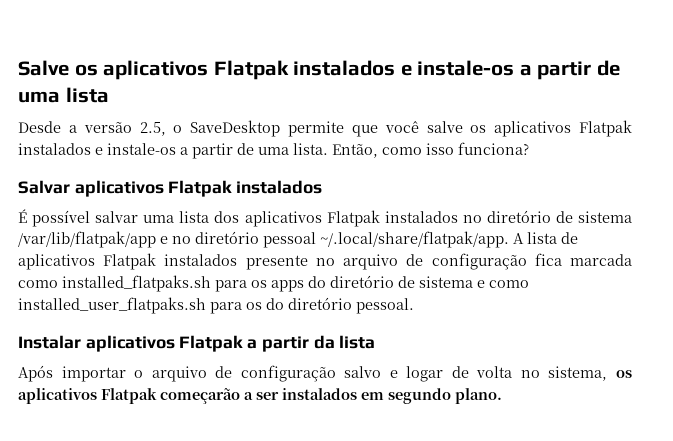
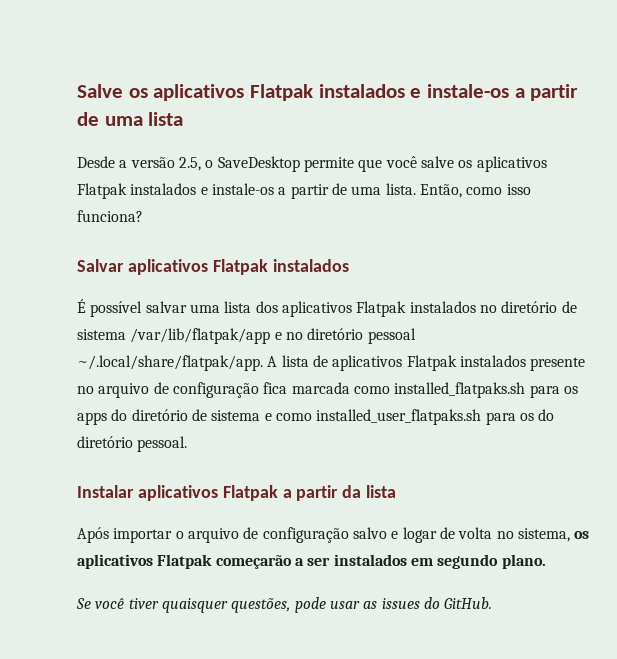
+ Se você tiver quaisquer questões, pode usar as issues do GitHub.

